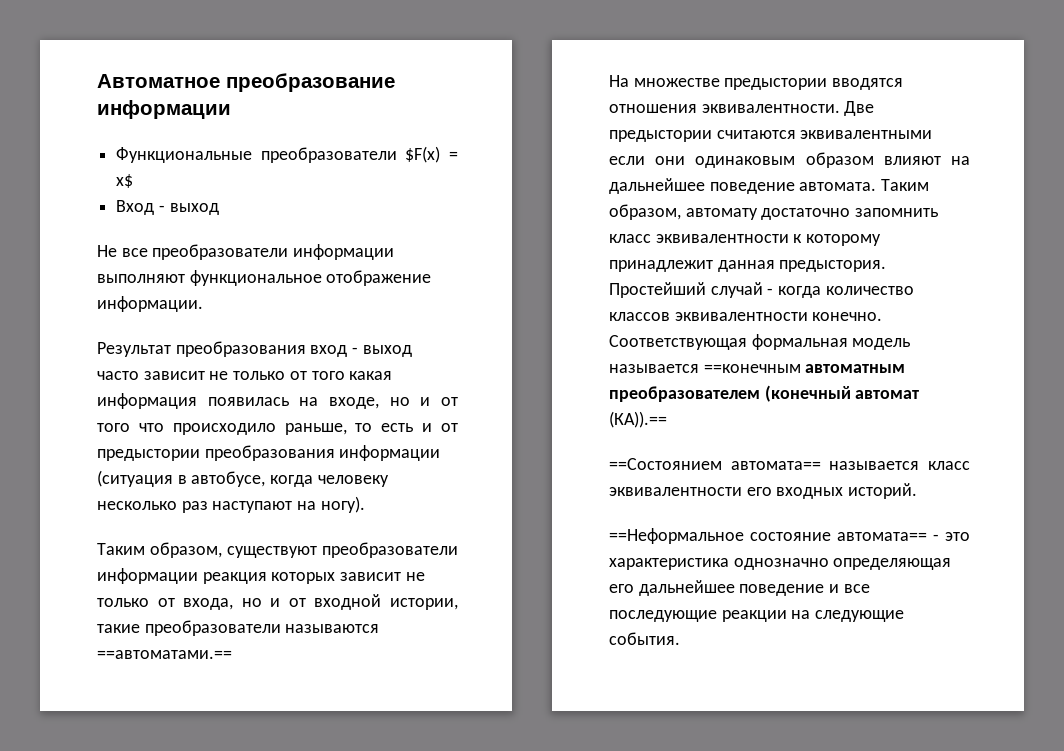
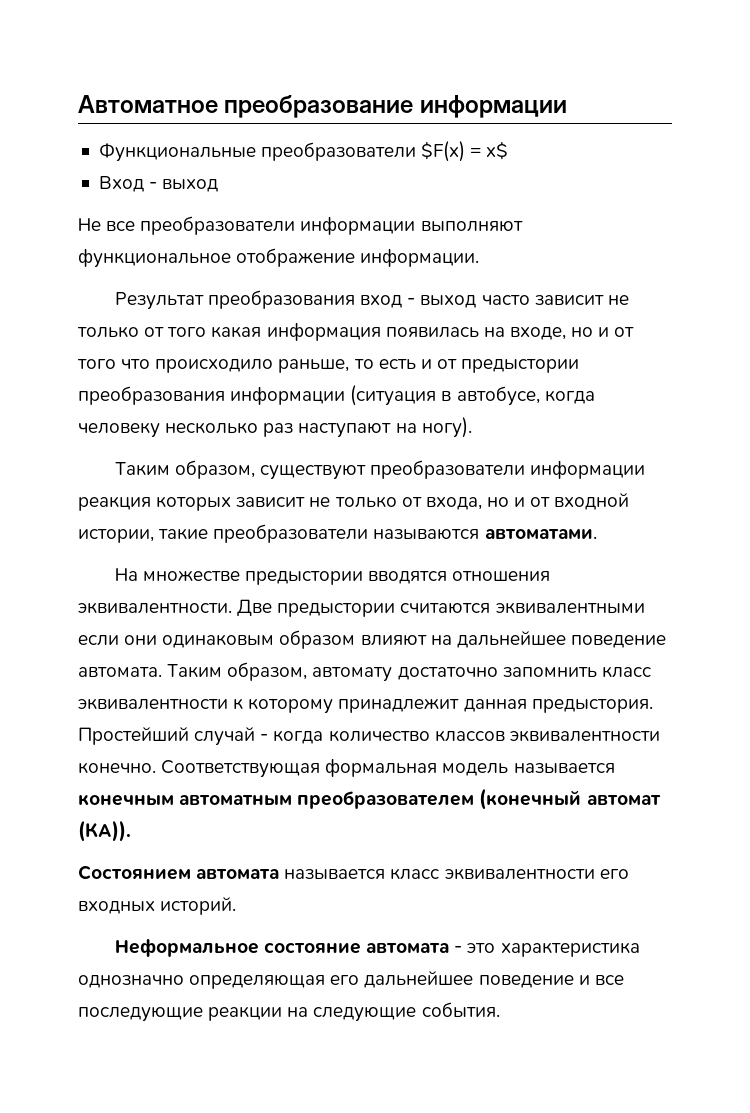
- Таким образом, существуют преобразователи информации реакция которых зависит не только от входа, но и от входной истории, такие преобразователи называются ==автоматами.==
+ Таким образом, существуют преобразователи информации реакция которых зависит не только от входа, но и от входной истории, такие преобразователи называются автоматами.
- Соответствующая формальная модель называется ==конечным автоматным преобразователем (конечный автомат (КА)).==
- ==Состоянием автомата== называется класс эквивалентности его входных историй.
+ Соответствующая формальная модель называется конечным автоматным преобразователем (конечный автомат (КА)).
+ Состоянием автомата называется класс эквивалентности его входных историй.
- ==Неформальное состояние автомата== - это характеристика однозначно определяющая его дальнейшее поведение и все последующие реакции на следующие события.
+ Неформальное состояние автомата - это характеристика однозначно определяющая его дальнейшее поведение и все последующие реакции на следующие события.

